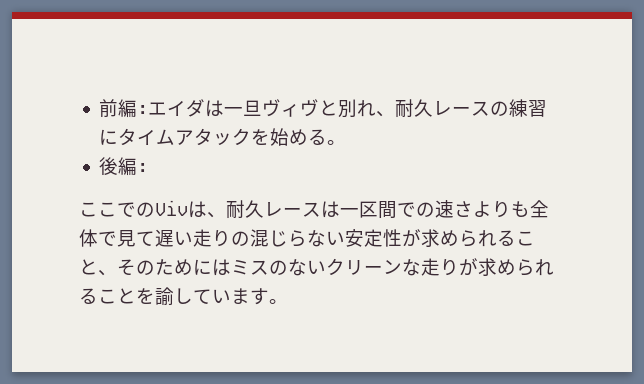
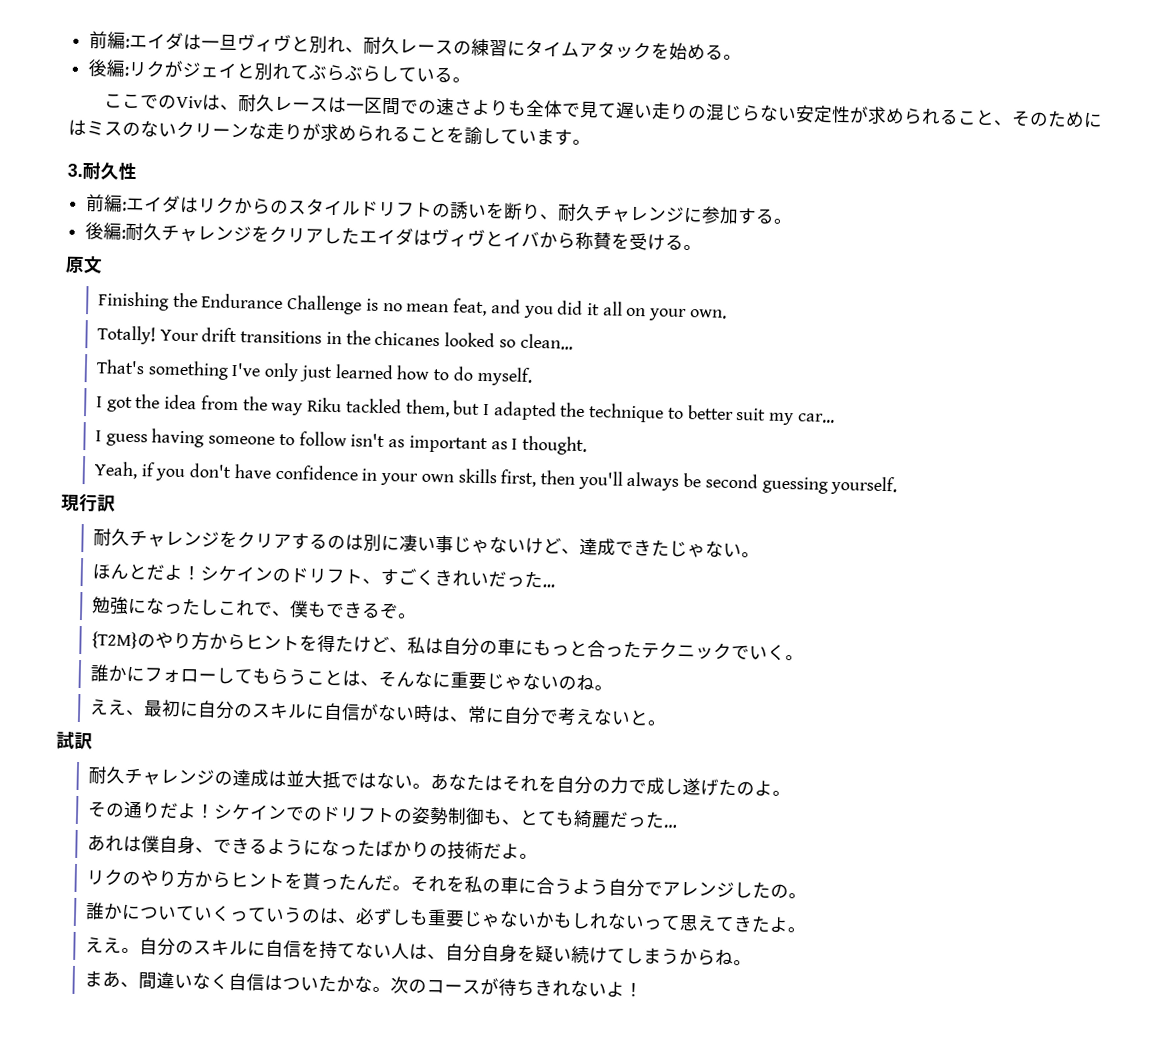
- 後編:
+ 後編:リクがジェイと別れてぶらぶらしている。
+ 3.耐久性
+ 前編:エイダはリクからのスタイルドリフトの誘いを断り、耐久チャレンジに参加する。
+ 後編:耐久チャレンジをクリアしたエイダはヴィヴとイバから称賛を受ける。
+ 原文
+ Finishing the Endurance Challenge is no mean feat, and you did it all on your own.
+ Totally! Your drift transitions in the chicanes looked so clean...
+ That's something I've only just learned how to do myself.
+ I got the idea from the way Riku tackled them, but I adapted the technique to better suit my car...
+ I guess having someone to follow isn't as important as I thought.
+ Yeah, if you don't have confidence in your own skills first, then you'll always be second guessing yourself.
+ 現行訳
+ 耐久チャレンジをクリアするのは別に凄い事じゃないけど、達成できたじゃない。
+ ほんとだよ！シケインのドリフト、すごくきれいだった...
+ 勉強になったしこれで、僕もできるぞ。
+ {T2M}のやり方からヒントを得たけど、私は自分の車にもっと合ったテクニックでいく。
+ 誰かにフォローしてもらうことは、そんなに重要じゃないのね。
+ ええ、最初に自分のスキルに自信がない時は、常に自分で考えないと。
+ 試訳
+ 耐久チャレンジの達成は並大抵ではない。あなたはそれを自分の力で成し遂げたのよ。
+ その通りだよ！シケインでのドリフトの姿勢制御も、とても綺麗だった…
+ あれは僕自身、できるようになったばかりの技術だよ。
+ リクのやり方からヒントを貰ったんだ。それを私の車に合うよう自分でアレンジしたの。
+ 誰かについていくっていうのは、必ずしも重要じゃないかもしれないって思えてきたよ。
+ ええ。自分のスキルに自信を持てない人は、自分自身を疑い続けてしまうからね。
+ まあ、間違いなく自信はついたかな。次のコースが待ちきれないよ！

